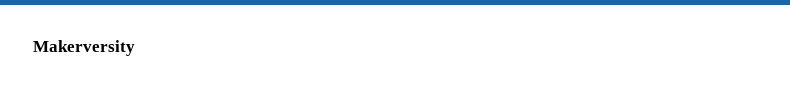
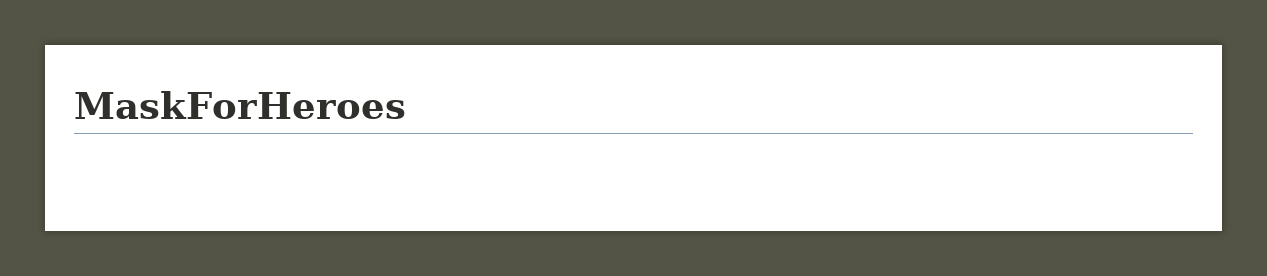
- Makerversity
+ MaskForHeroes

